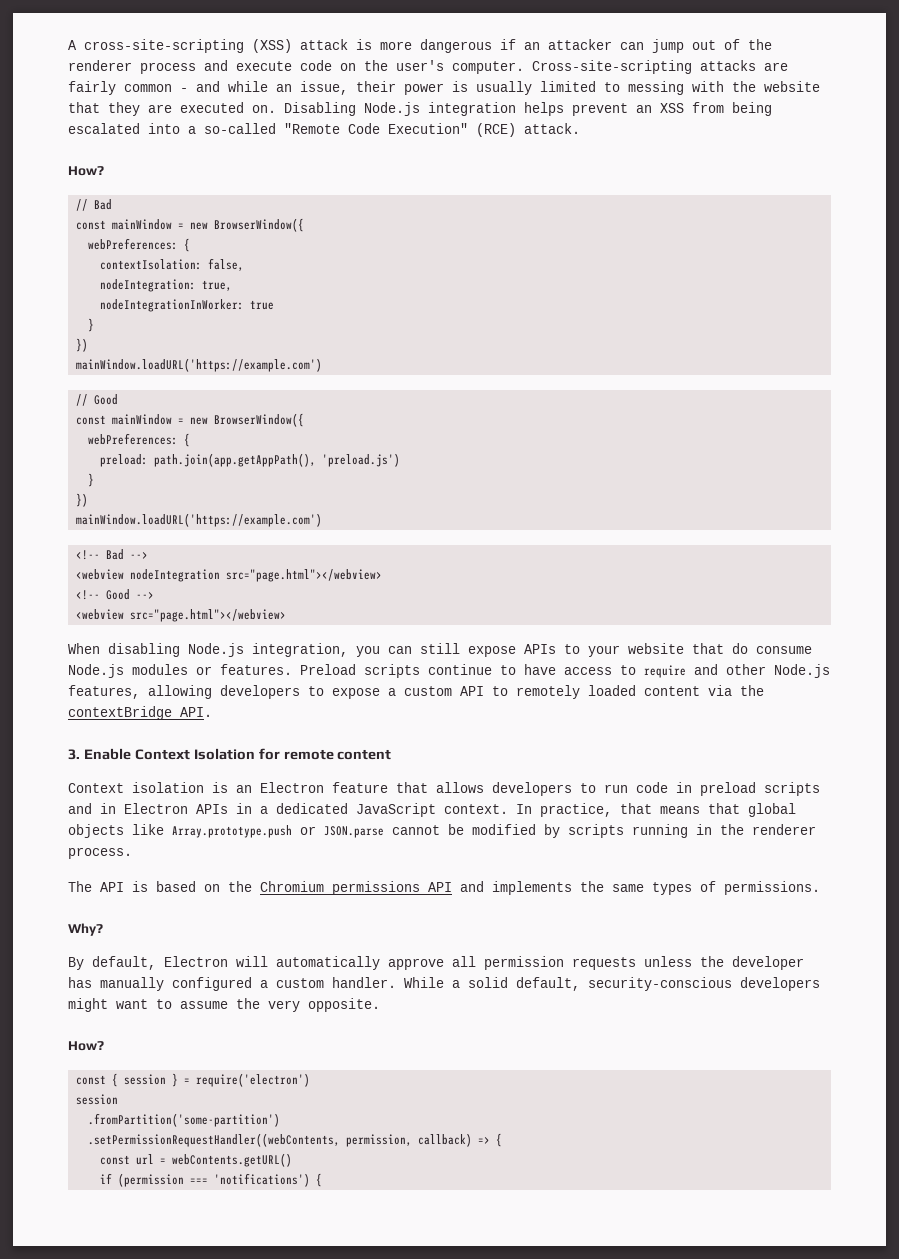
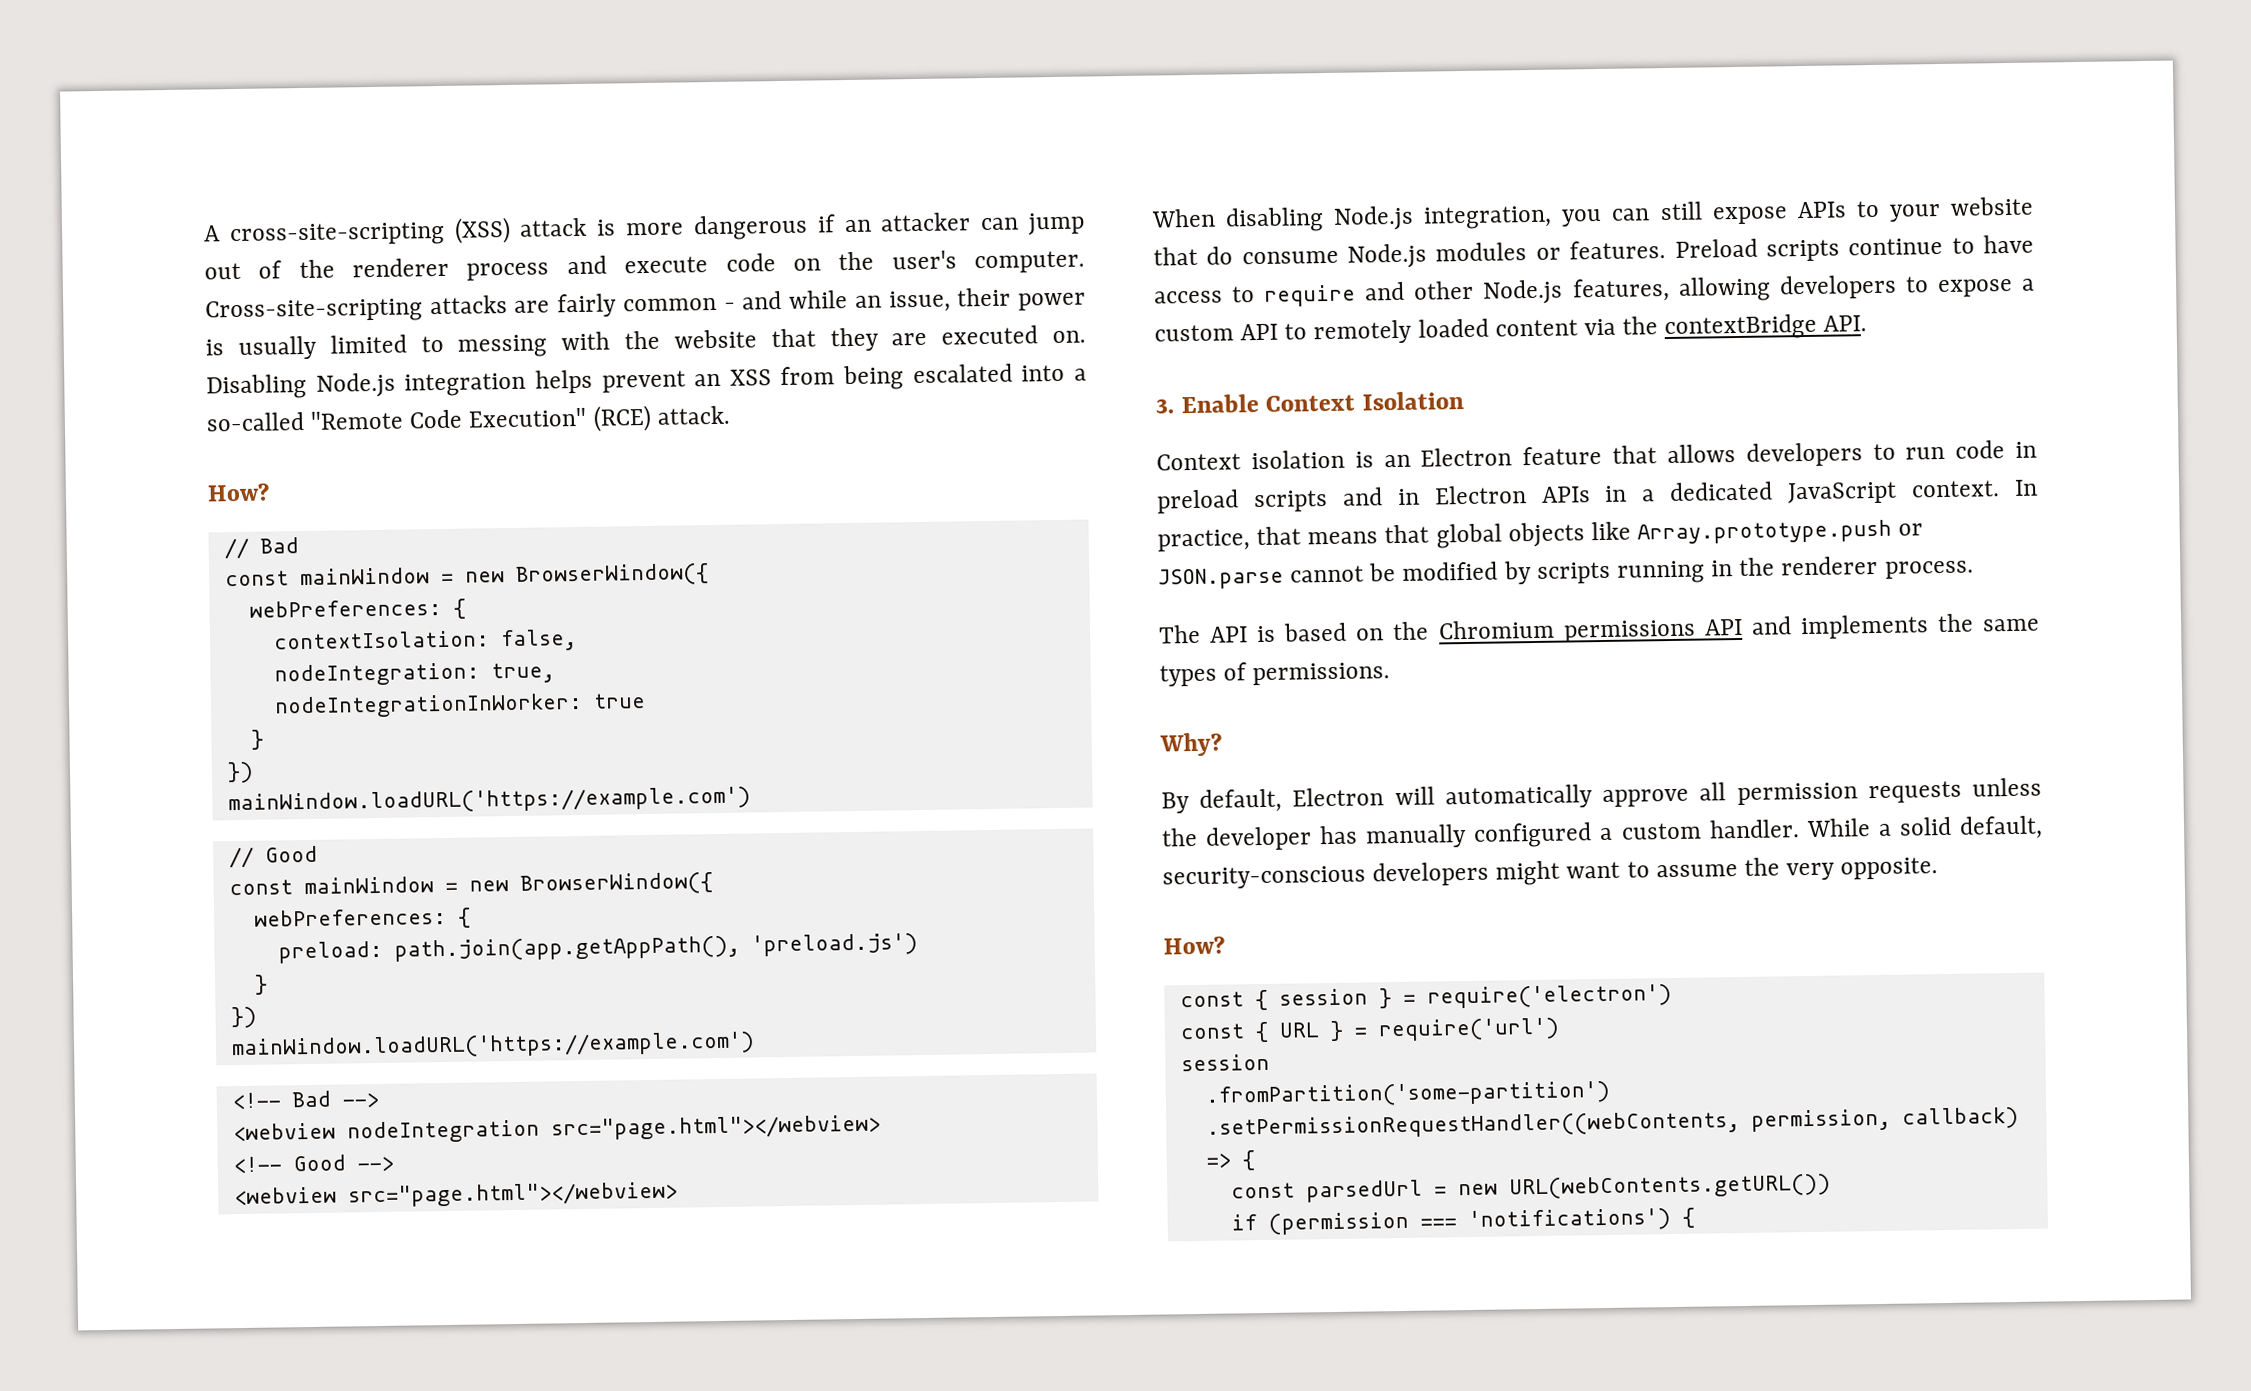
- 3. Enable Context Isolation for remote content
+ 3. Enable Context Isolation
+ const { URL } = require('url')
- const url = webContents.getURL()
+ const parsedUrl = new URL(webContents.getURL())

